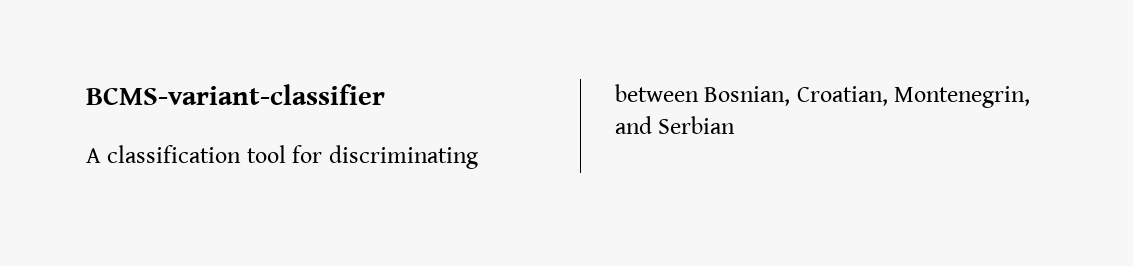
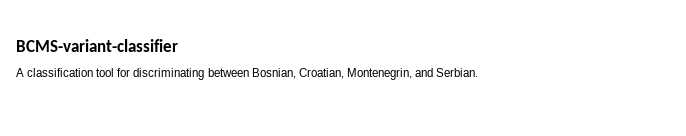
- A classification tool for discriminating between Bosnian, Croatian, Montenegrin, and Serbian
+ A classification tool for discriminating between Bosnian, Croatian, Montenegrin, and Serbian.

